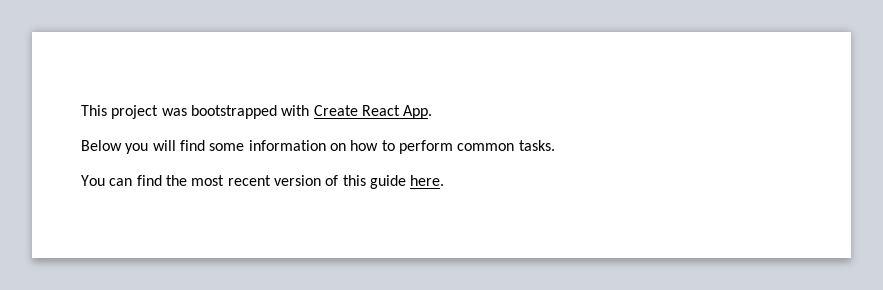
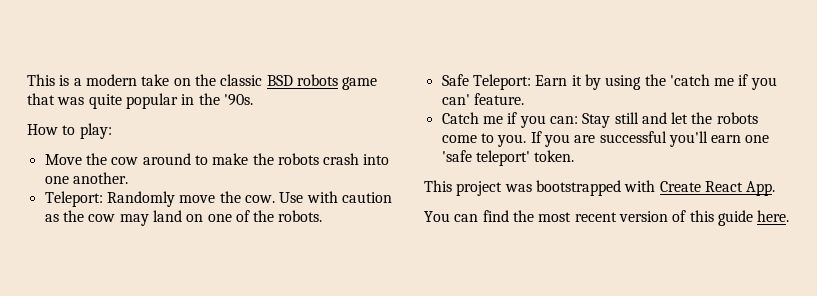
+ This is a modern take on the classic BSD robots game that was quite popular in the '90s.
+ How to play:
+ Move the cow around to make the robots crash into one another.
+ Teleport: Randomly move the cow. Use with caution as the cow may land on one of the robots.
+ Safe Teleport: Earn it by using the 'catch me if you can' feature.
+ Catch me if you can: Stay still and let the robots come to you. If you are successful you'll earn one 'safe teleport' token.
- Below you will find some information on how to perform common tasks.

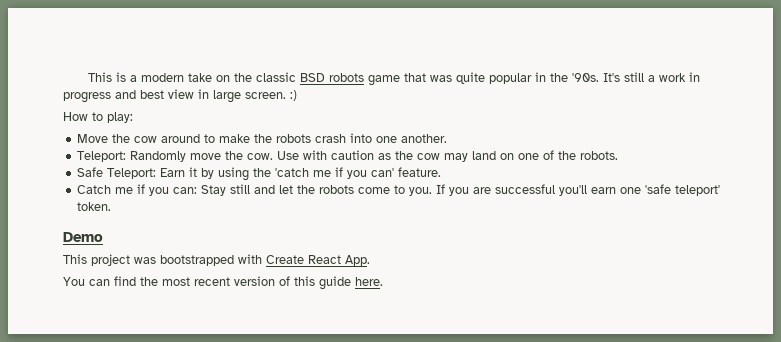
+ It's still a work in progress and best view in large screen. :)
+ Demo

